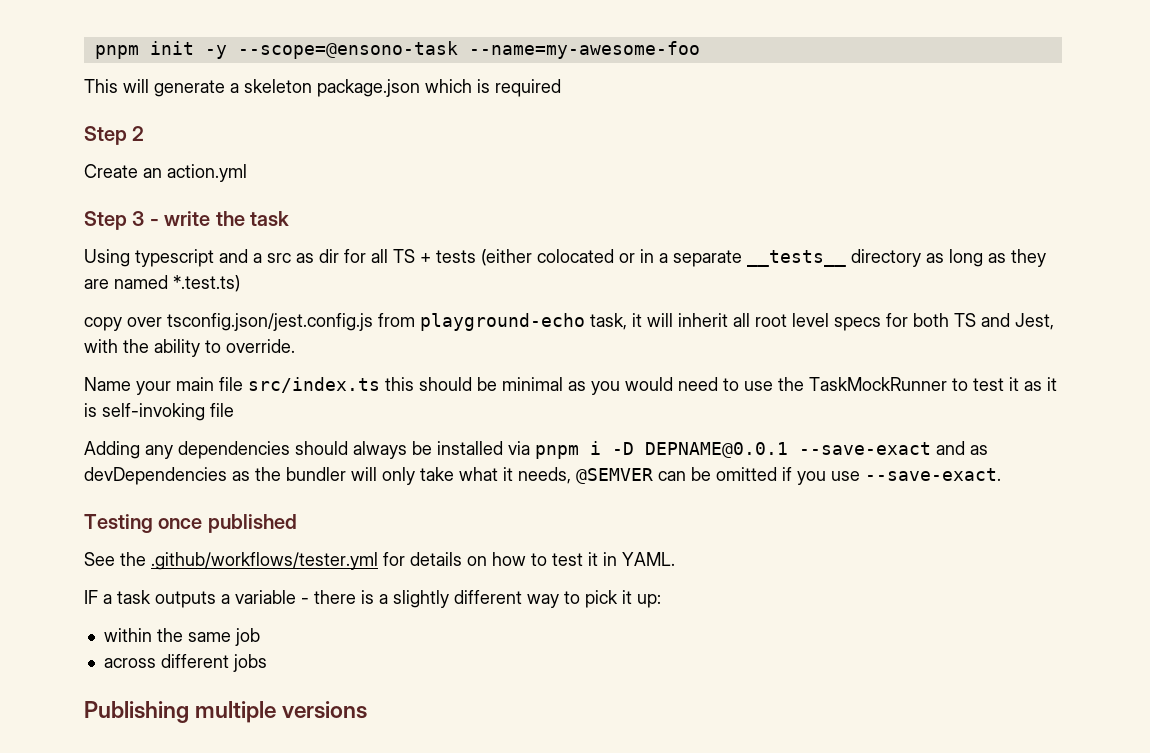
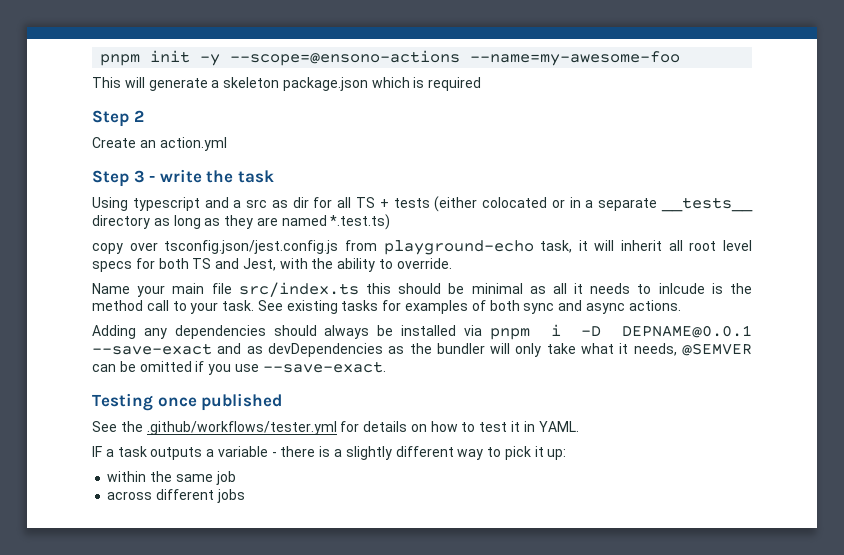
- pnpm init -y --scope=@ensono-task --name=my-awesome-foo
+ pnpm init -y --scope=@ensono-actions --name=my-awesome-foo
- Name your main file src/index.ts this should be minimal as you would need to use the TaskMockRunner to test it as it is self-invoking file
+ Name your main file src/index.ts this should be minimal as all it needs to inlcude is the method call to your task. See existing tasks for examples of both sync and async actions.
- Publishing multiple versions

